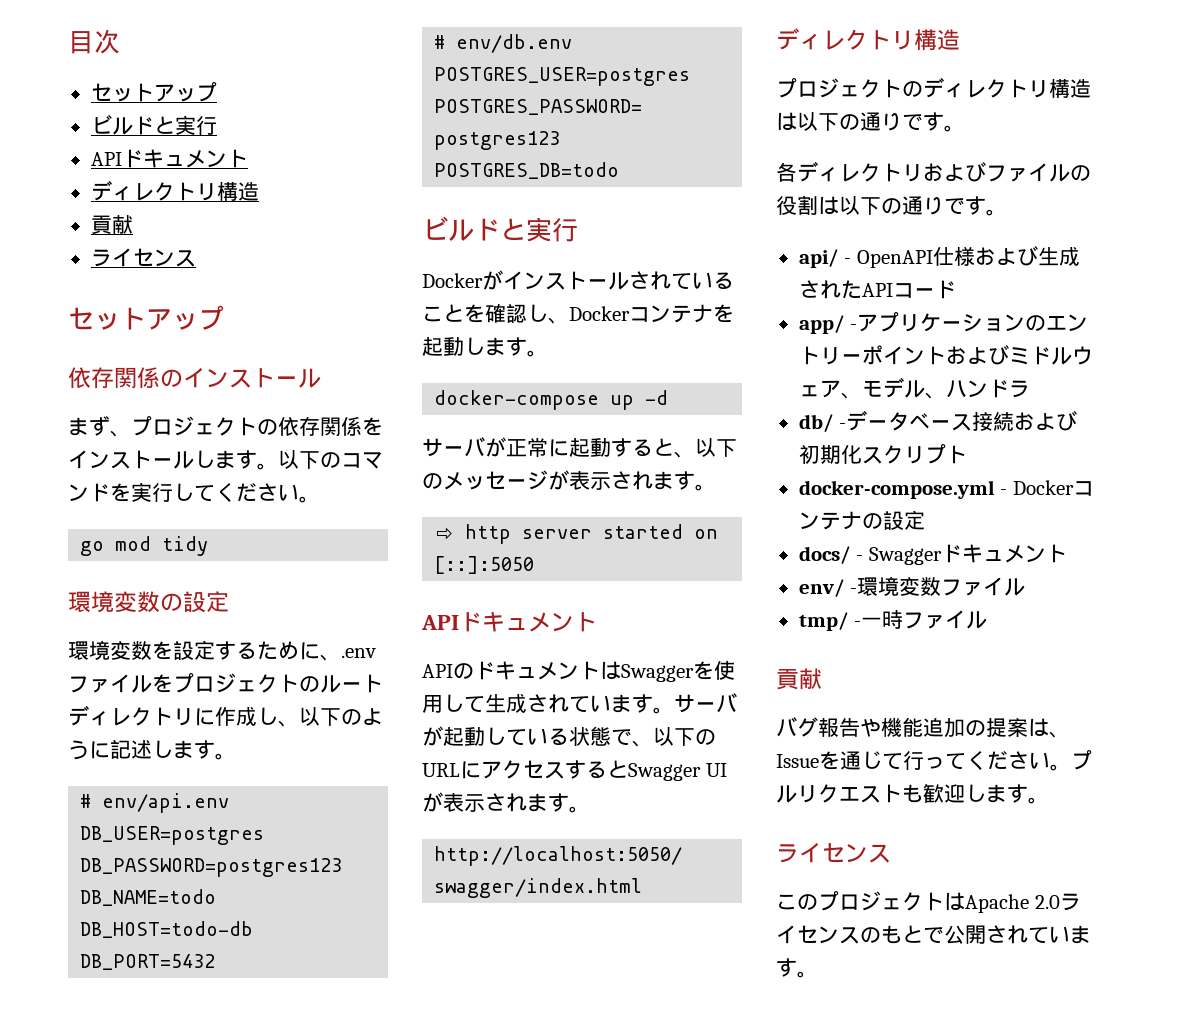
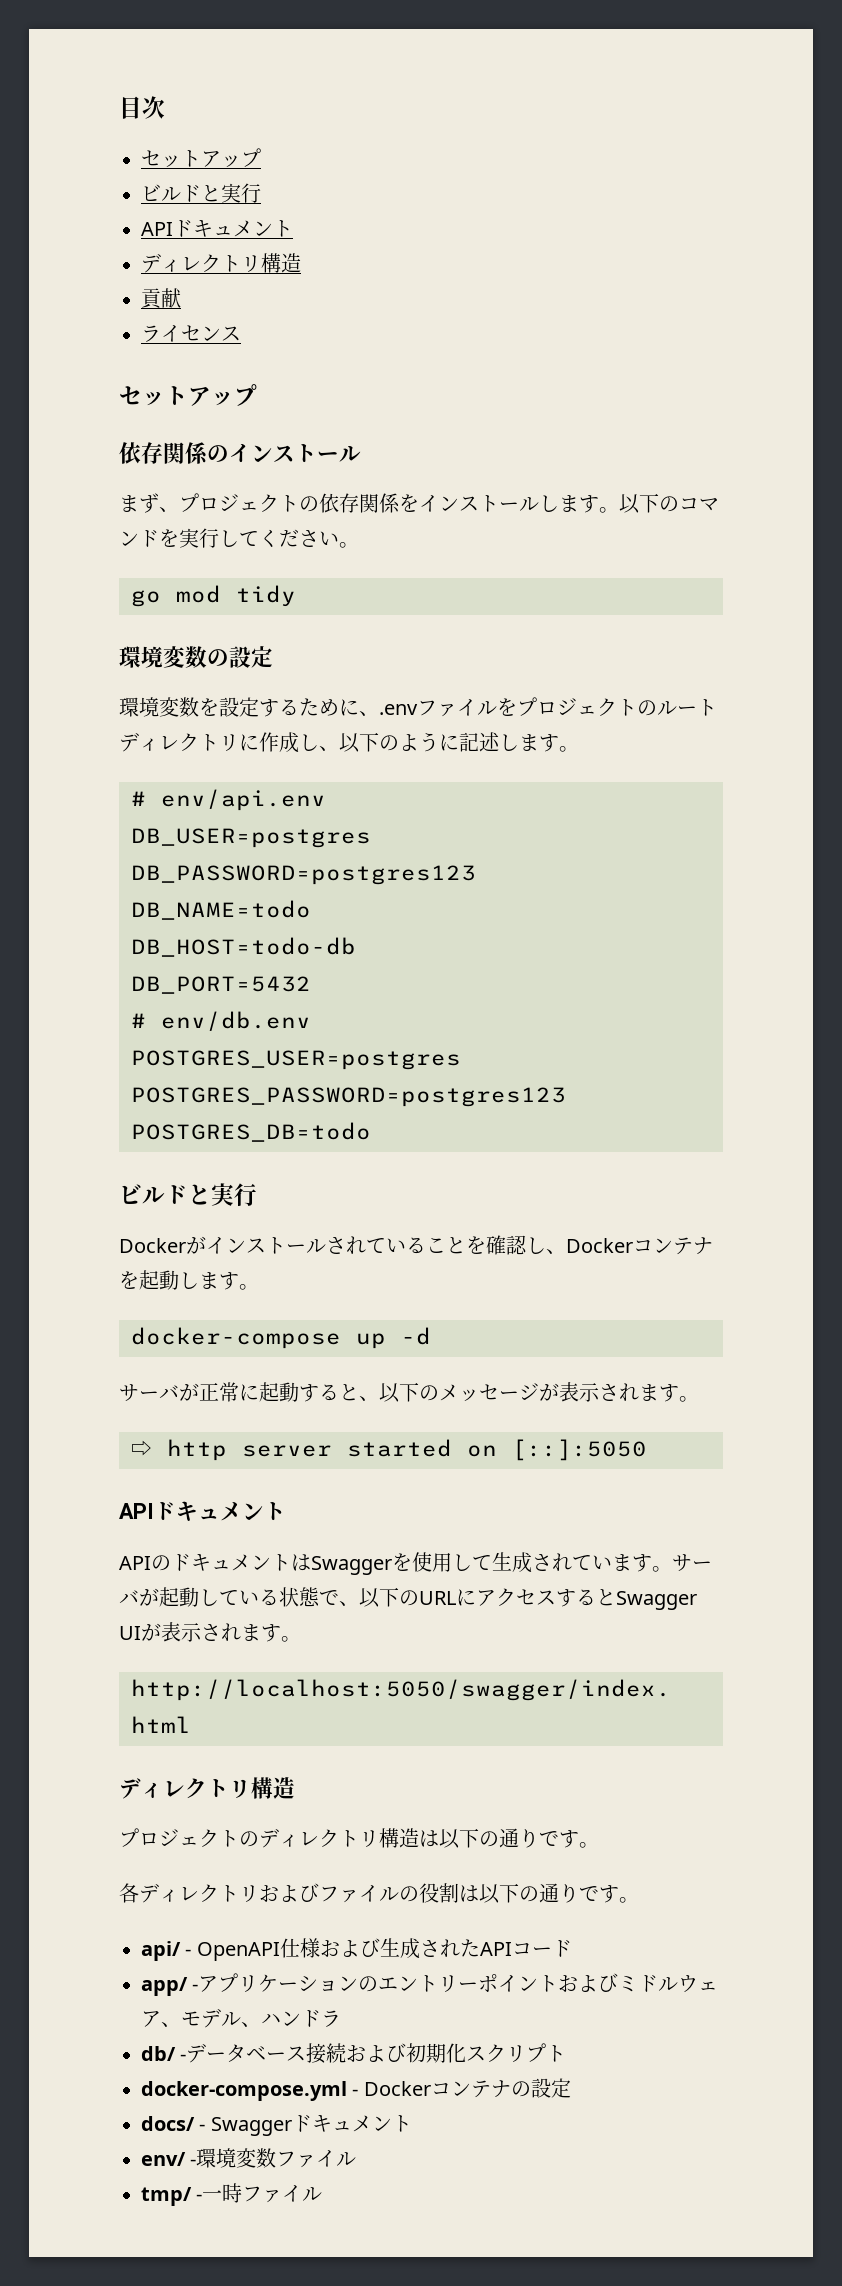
  tmp/ -一時ファイル
- 貢献
- バグ報告や機能追加の提案は、Issueを通じて行ってください。プルリクエストも歓迎します。
- ライセンス
- このプロジェクトはApache 2.0ライセンスのもとで公開されています。

